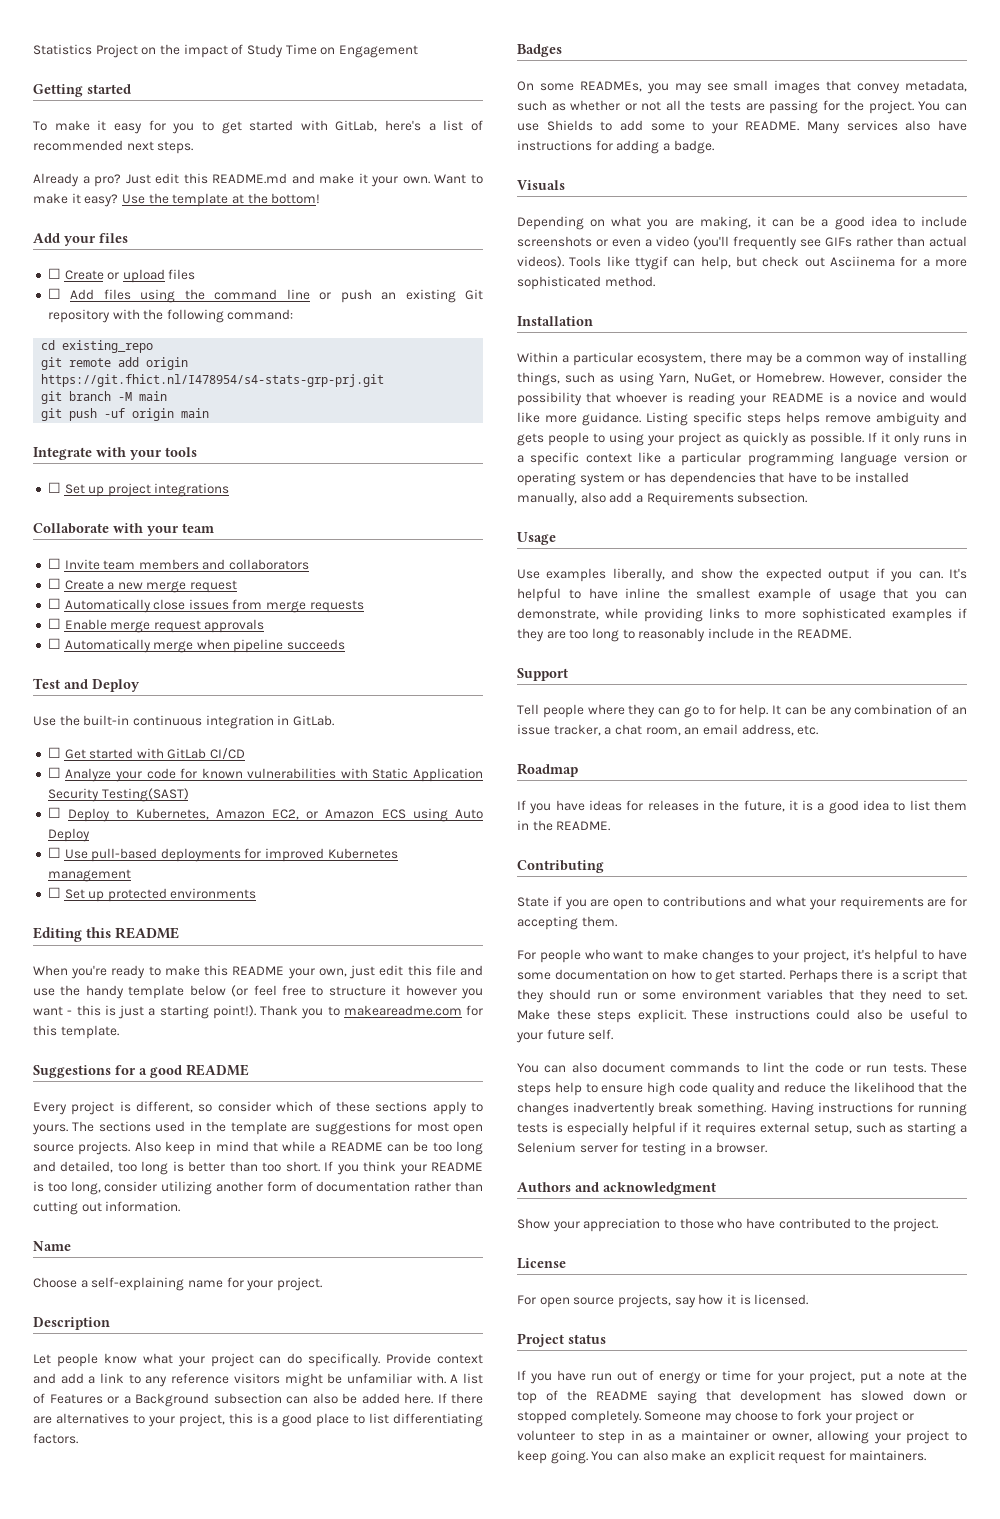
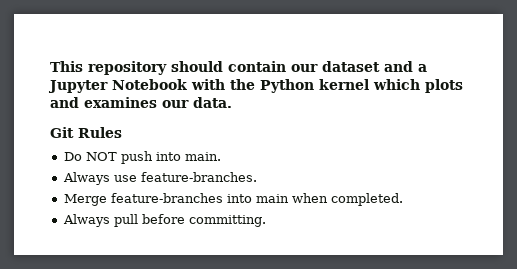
- Statistics Project on the impact of Study Time on Engagement
- Getting started
- To make it easy for you to get started with GitLab, here's a list of recommended next steps.
- Already a pro? Just edit this README.md and make it your own. Want to make it easy? Use the template at the bottom!
- Add your files
- ☐ Create or upload files
- ☐ Add files using the command line or push an existing Git repository with the following command:
- cd existing_repo
- git remote add origin https://git.fhict.nl/I478954/s4-stats-grp-prj.git
- git branch -M main
- git push -uf origin main
- Integrate with your tools
- ☐ Set up project integrations
- Collaborate with your team
- ☐ Invite team members and collaborators
- ☐ Create a new merge request
- ☐ Automatically close issues from merge requests
- ☐ Enable merge request approvals
- ☐ Automatically merge when pipeline succeeds
- Test and Deploy
- Use the built-in continuous integration in GitLab.
- ☐ Get started with GitLab CI/CD
- ☐ Analyze your code for known vulnerabilities with Static Application Security Testing(SAST)
- ☐ Deploy to Kubernetes, Amazon EC2, or Amazon ECS using Auto Deploy
- ☐ Use pull-based deployments for improved Kubernetes management
- ☐ Set up protected environments
- Editing this README
- When you're ready to make this README your own, just edit this file and use the handy template below (or feel free to structure it however you want - this is just a starting point!). Thank you to makeareadme.com for this template.
- Suggestions for a good README
- Every project is different, so consider which of these sections apply to yours. The sections used in the template are suggestions for most open source projects. Also keep in mind that while a README can be too long and detailed, too long is better than too short. If you think your README is too long, consider utilizing another form of documentation rather than cutting out information.
- Name
- Choose a self-explaining name for your project.
- Description
- Let people know what your project can do specifically. Provide context and add a link to any reference visitors might be unfamiliar with. A list of Features or a Background subsection can also be added here. If there are alternatives to your project, this is a good place to list differentiating factors.
- Badges
- On some READMEs, you may see small images that convey metadata, such as whether or not all the tests are passing for the project. You can use Shields to add some to your README. Many services also have instructions for adding a badge.
- Visuals
- Depending on what you are making, it can be a good idea to include screenshots or even a video (you'll frequently see GIFs rather than actual videos). Tools like ttygif can help, but check out Asciinema for a more sophisticated method.
- Installation
- Within a particular ecosystem, there may be a common way of installing things, such as using Yarn, NuGet, or Homebrew. However, consider the possibility that whoever is reading your README is a novice and would like more guidance. Listing specific steps helps remove ambiguity and gets people to using your project as quickly as possible. If it only runs in a specific context like a particular programming language version or operating system or has dependencies that have to be installed manually, also add a Requirements subsection.
- Usage
- Use examples liberally, and show the expected output if you can. It's helpful to have inline the smallest example of usage that you can demonstrate, while providing links to more sophisticated examples if they are too long to reasonably include in the README.
- Support
- Tell people where they can go to for help. It can be any combination of an issue tracker, a chat room, an email address, etc.
- Roadmap
- If you have ideas for releases in the future, it is a good idea to list them in the README.
- Contributing
- State if you are open to contributions and what your requirements are for accepting them.
- For people who want to make changes to your project, it's helpful to have some documentation on how to get started. Perhaps there is a script that they should run or some environment variables that they need to set. Make these steps explicit. These instructions could also be useful to your future self.
- You can also document commands to lint the code or run tests. These steps help to ensure high code quality and reduce the likelihood that the changes inadvertently break something. Having instructions for running tests is especially helpful if it requires external setup, such as starting a Selenium server for testing in a browser.
- Authors and acknowledgment
- Show your appreciation to those who have contributed to the project.
- License
- For open source projects, say how it is licensed.
- Project status
- If you have run out of energy or time for your project, put a note at the top of the README saying that development has slowed down or stopped completely. Someone may choose to fork your project or volunteer to step in as a maintainer or owner, allowing your project to keep going. You can also make an explicit request for maintainers.
+ This repository should contain our dataset and a Jupyter Notebook with the Python kernel which plots and examines our data.
+ Git Rules
+ Do NOT push into main.
+ Always use feature-branches.
+ Merge feature-branches into main when completed.
+ Always pull before committing.

